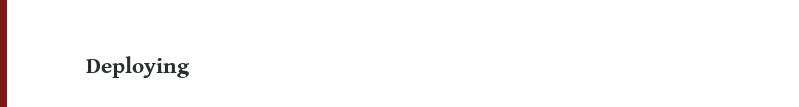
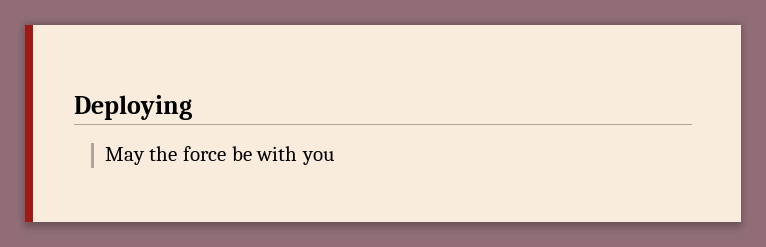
+ May the force be with you

